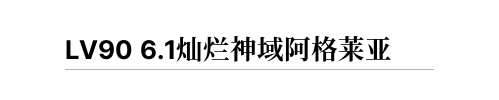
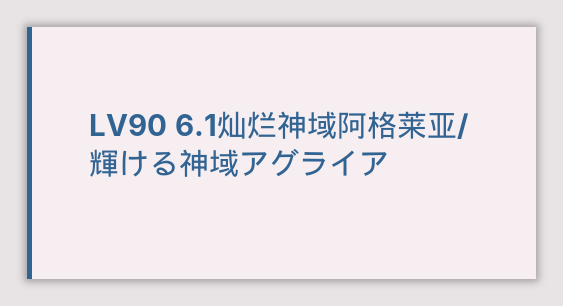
- LV90 6.1灿烂神域阿格莱亚
+ LV90 6.1灿烂神域阿格莱亚/輝ける神域アグライア

